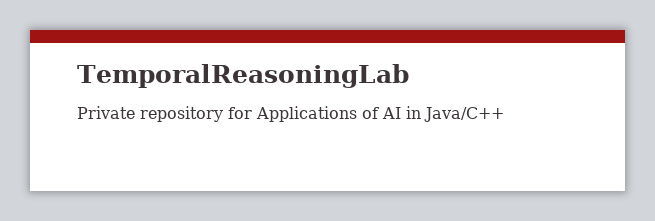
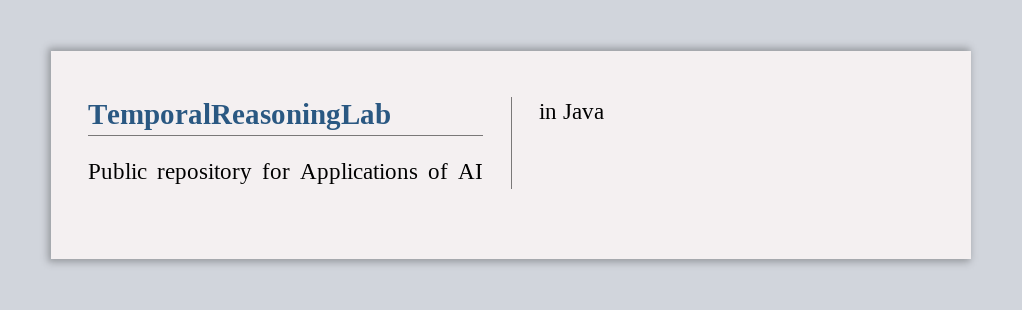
- Private repository for Applications of AI in Java/C++
+ Public repository for Applications of AI in Java

